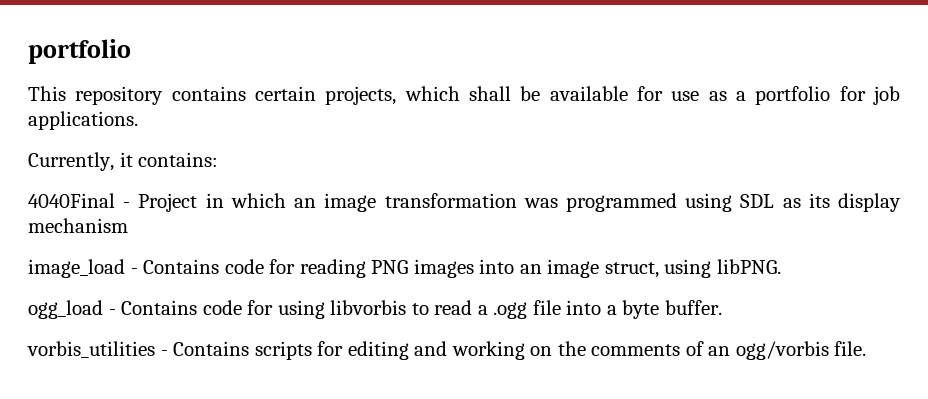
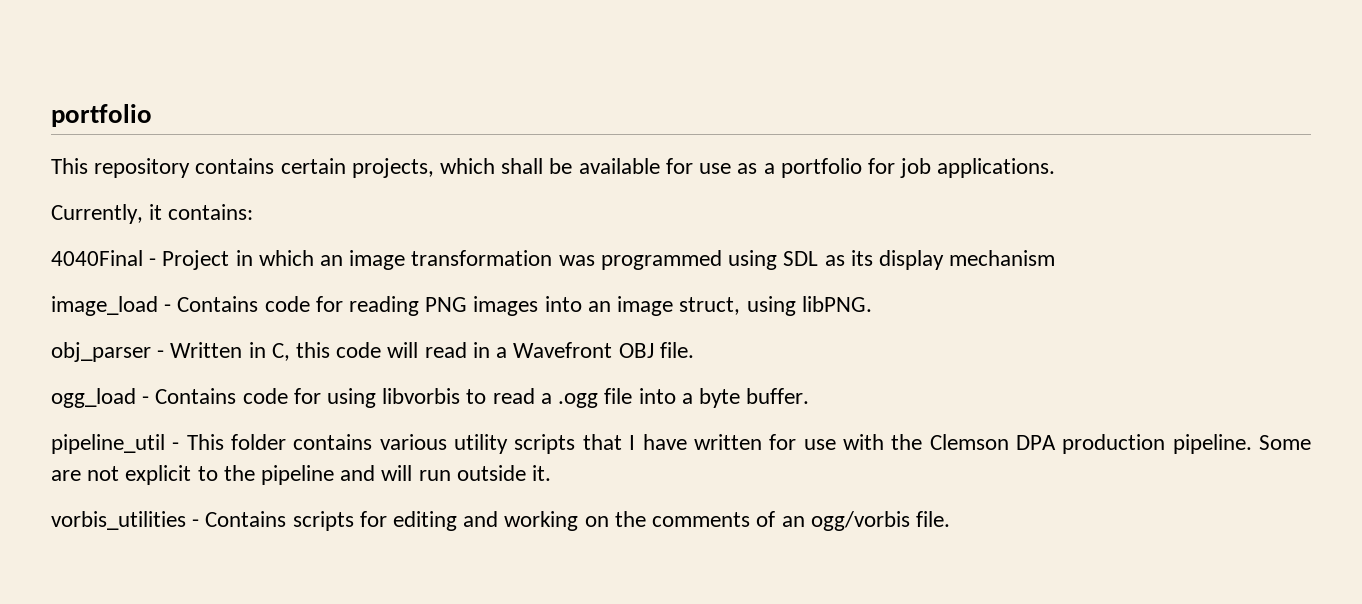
+ obj_parser - Written in C, this code will read in a Wavefront OBJ file.
+ pipeline_util - This folder contains various utility scripts that I have written for use with the Clemson DPA production pipeline. Some are not explicit to the pipeline and will run outside it.

